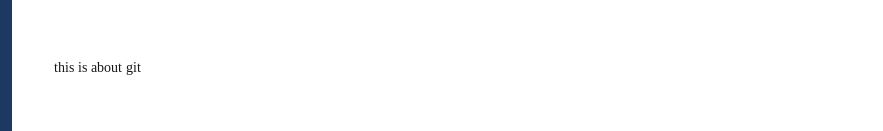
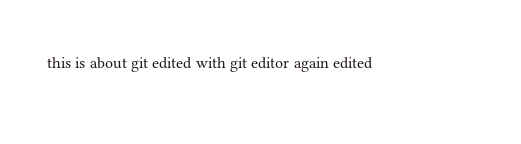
- this is about git
+ this is about git edited with git editor again edited

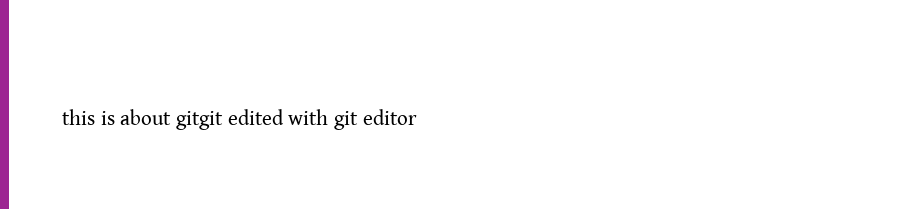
- this is about git edited with git editor again edited
+ this is about gitgit edited with git editor

